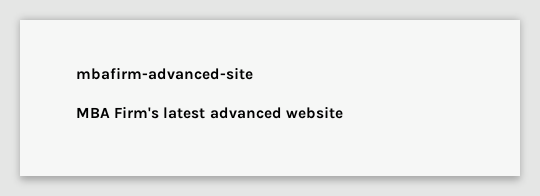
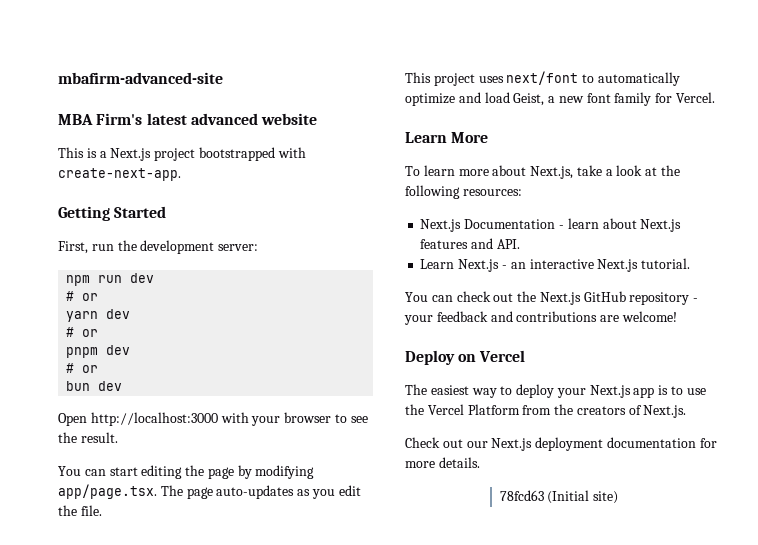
+ This is a Next.js project bootstrapped with create-next-app.
+ Getting Started
+ First, run the development server:
+ npm run dev
+ # or
+ yarn dev
+ # or
+ pnpm dev
+ # or
+ bun dev
+ Open http://localhost:3000 with your browser to see the result.
+ You can start editing the page by modifying app/page.tsx. The page auto-updates as you edit the file.
+ This project uses next/font to automatically optimize and load Geist, a new font family for Vercel.
+ Learn More
+ To learn more about Next.js, take a look at the following resources:
+ Next.js Documentation - learn about Next.js features and API.
+ Learn Next.js - an interactive Next.js tutorial.
+ You can check out the Next.js GitHub repository - your feedback and contributions are welcome!
+ Deploy on Vercel
+ The easiest way to deploy your Next.js app is to use the Vercel Platform from the creators of Next.js.
+ Check out our Next.js deployment documentation for more details.
+ 78fcd63 (Initial site)

